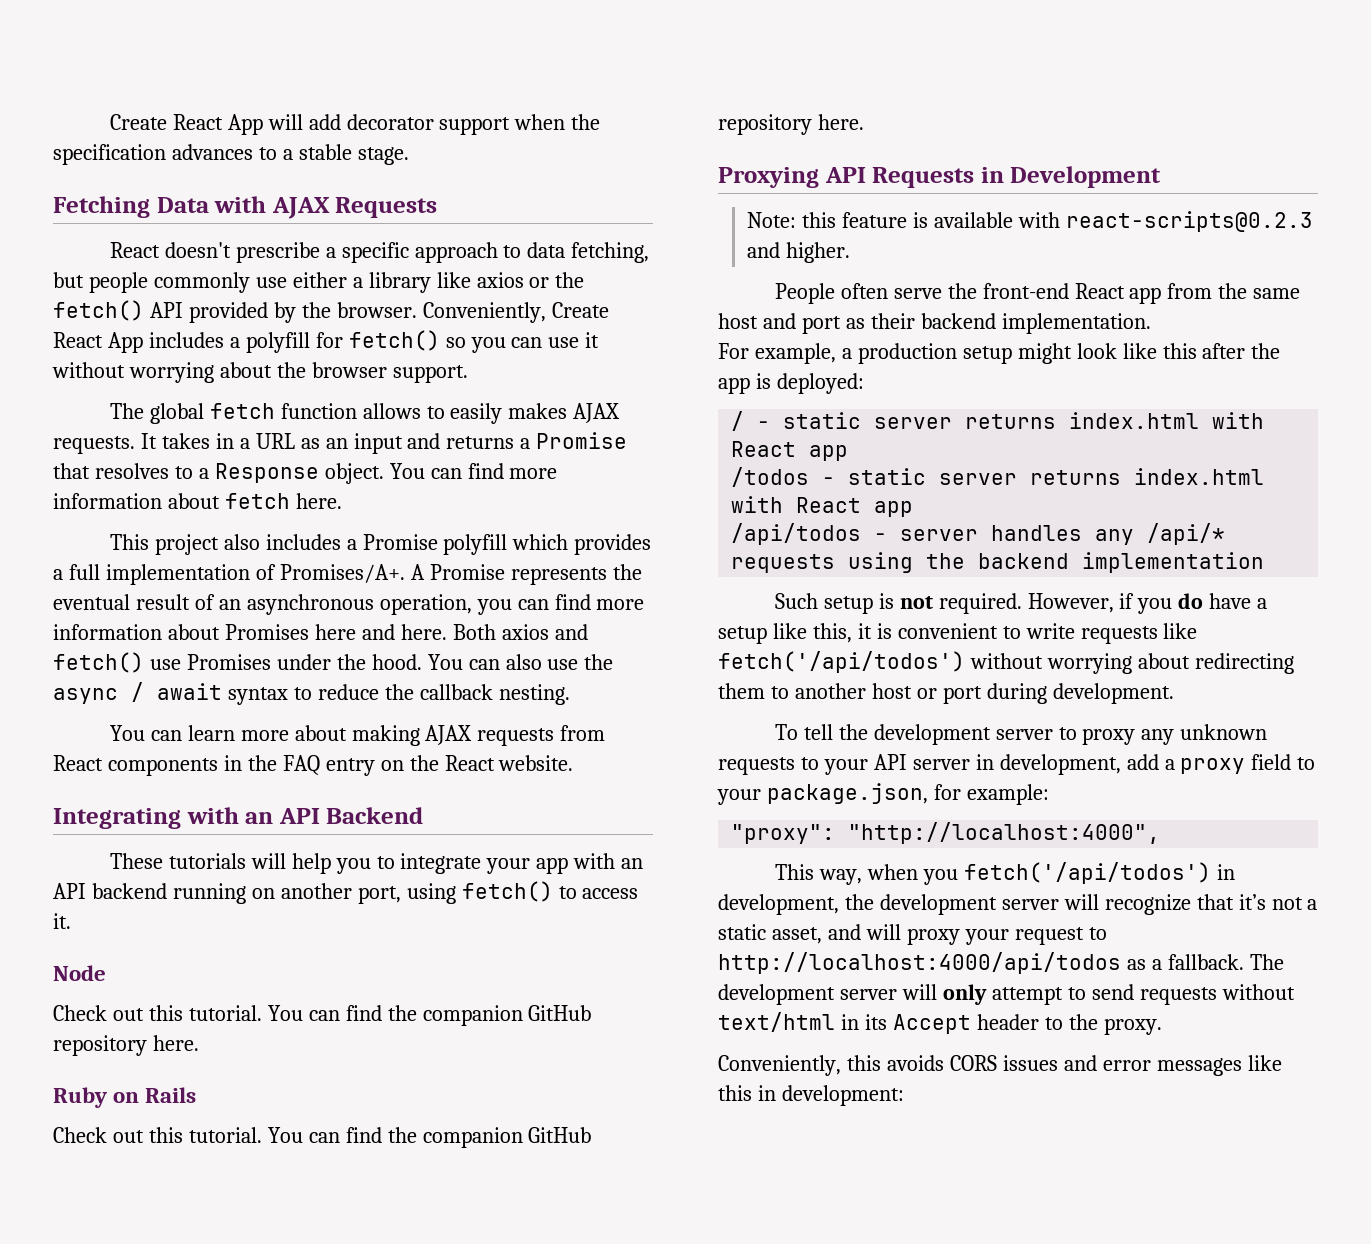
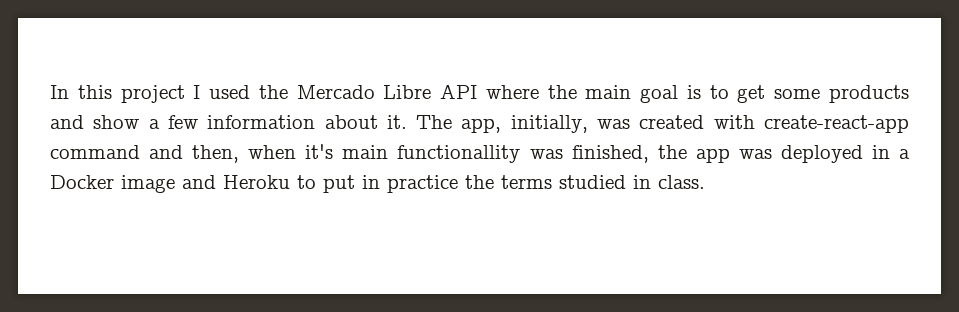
- Create React App will add decorator support when the specification advances to a stable stage.
- Fetching Data with AJAX Requests
- React doesn't prescribe a specific approach to data fetching, but people commonly use either a library like axios or the fetch() API provided by the browser. Conveniently, Create React App includes a polyfill for fetch() so you can use it without worrying about the browser support.
- The global fetch function allows to easily makes AJAX requests. It takes in a URL as an input and returns a Promise that resolves to a Response object. You can find more information about fetch here.
- This project also includes a Promise polyfill which provides a full implementation of Promises/A+. A Promise represents the eventual result of an asynchronous operation, you can find more information about Promises here and here. Both axios and fetch() use Promises under the hood. You can also use the async / await syntax to reduce the callback nesting.
- You can learn more about making AJAX requests from React components in the FAQ entry on the React website.
- Integrating with an API Backend
- These tutorials will help you to integrate your app with an API backend running on another port, using fetch() to access it.
- Node
- Check out this tutorial. You can find the companion GitHub repository here.
- Ruby on Rails
- Check out this tutorial. You can find the companion GitHub repository here.
- Proxying API Requests in Development
- Note: this feature is available with react-scripts@0.2.3 and higher.
- People often serve the front-end React app from the same host and port as their backend implementation.
- For example, a production setup might look like this after the app is deployed:
- / - static server returns index.html with React app
- /todos - static server returns index.html with React app
- /api/todos - server handles any /api/* requests using the backend implementation
- Such setup is not required. However, if you do have a setup like this, it is convenient to write requests like fetch('/api/todos') without worrying about redirecting them to another host or port during development.
- To tell the development server to proxy any unknown requests to your API server in development, add a proxy field to your package.json, for example:
- "proxy": "http://localhost:4000",
- This way, when you fetch('/api/todos') in development, the development server will recognize that it’s not a static asset, and will proxy your request to http://localhost:4000/api/todos as a fallback. The development server will only attempt to send requests without text/html in its Accept header to the proxy.
- Conveniently, this avoids CORS issues and error messages like this in development:
+ In this project I used the Mercado Libre API where the main goal is to get some products and show a few information about it. The app, initially, was created with create-react-app command and then, when it's main functionallity was finished, the app was deployed in a Docker image and Heroku to put in practice the terms studied in class.

